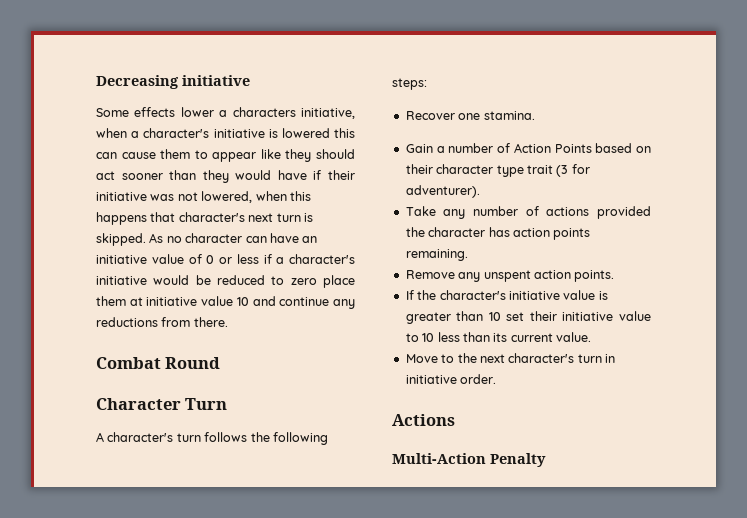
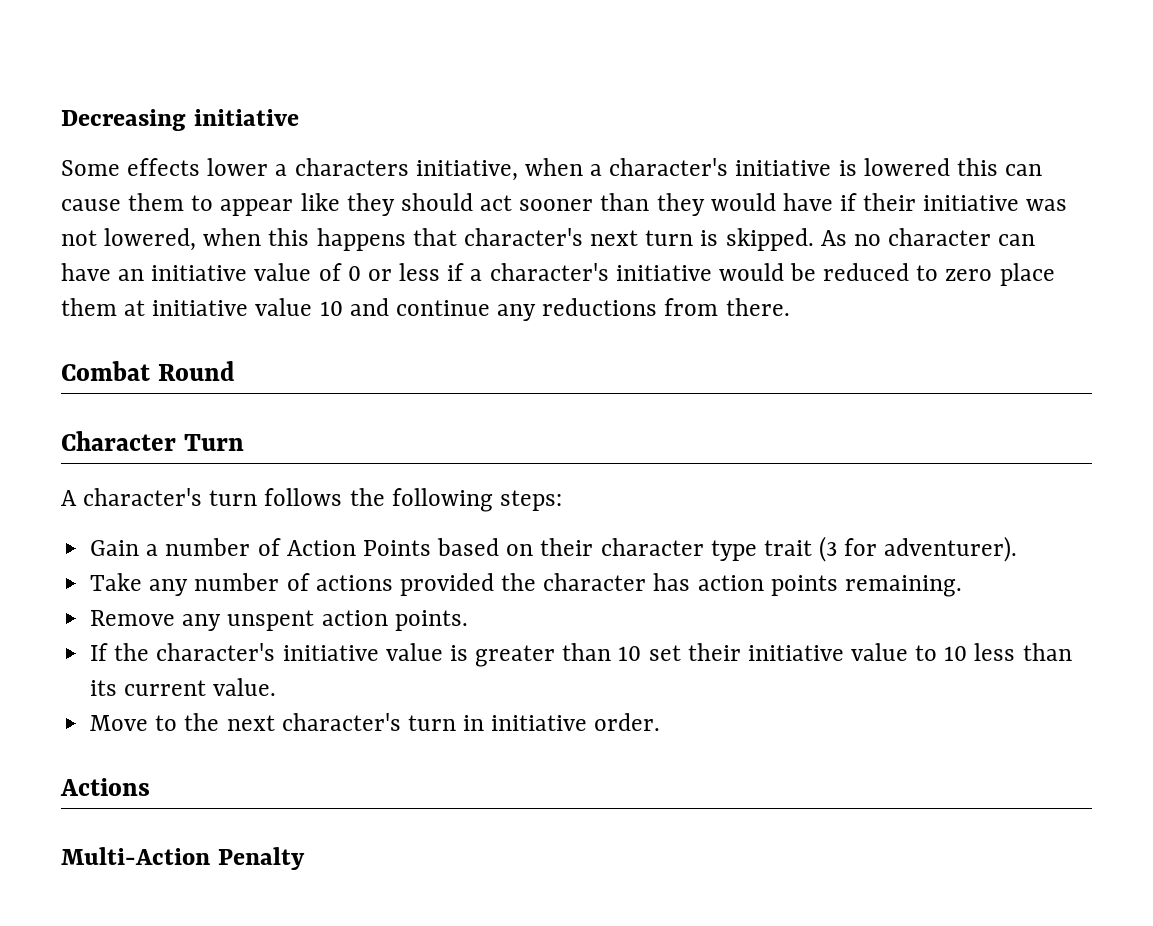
- Recover one stamina.

